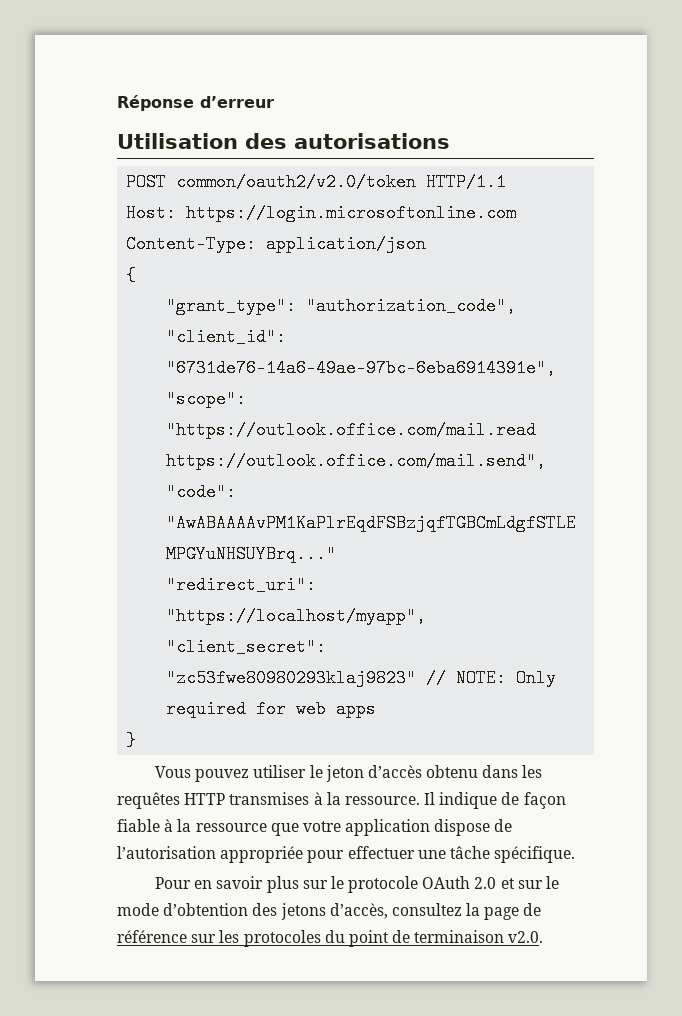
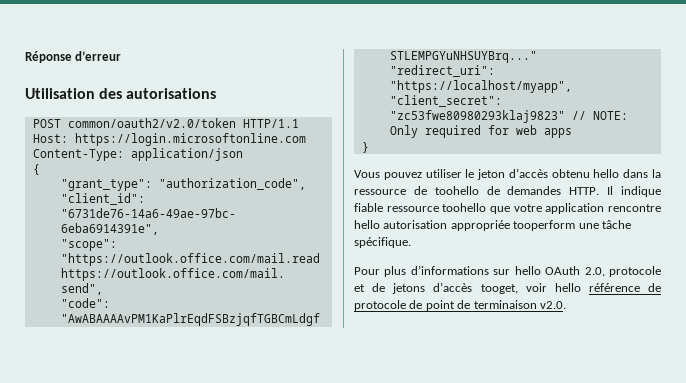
- Vous pouvez utiliser le jeton d’accès obtenu dans les requêtes HTTP transmises à la ressource. Il indique de façon fiable à la ressource que votre application dispose de l’autorisation appropriée pour effectuer une tâche spécifique.
- Pour en savoir plus sur le protocole OAuth 2.0 et sur le mode d’obtention des jetons d’accès, consultez la page de référence sur les protocoles du point de terminaison v2.0.
+ Vous pouvez utiliser le jeton d’accès obtenu hello dans la ressource de toohello de demandes HTTP. Il indique fiable ressource toohello que votre application rencontre hello autorisation appropriée tooperform une tâche spécifique.
+ Pour plus d’informations sur hello OAuth 2.0, protocole et de jetons d’accès tooget, voir hello référence de protocole de point de terminaison v2.0.

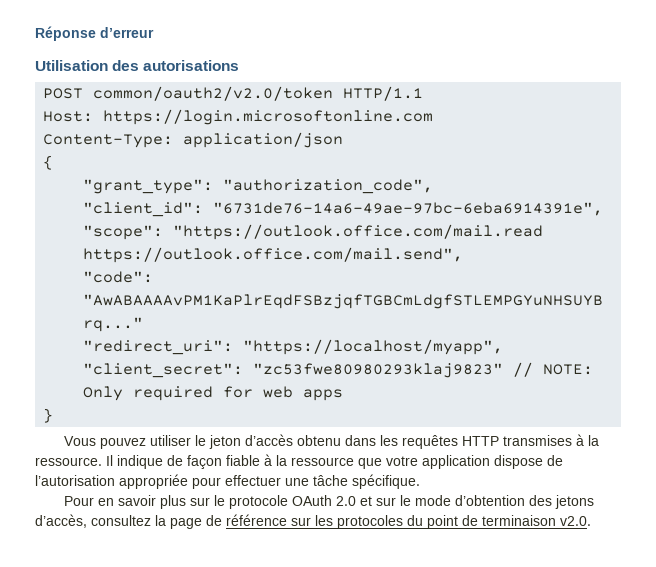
- Vous pouvez utiliser le jeton d’accès obtenu hello dans la ressource de toohello de demandes HTTP. Il indique fiable ressource toohello que votre application rencontre hello autorisation appropriée tooperform une tâche spécifique.
- Pour plus d’informations sur hello OAuth 2.0, protocole et de jetons d’accès tooget, voir hello référence de protocole de point de terminaison v2.0.
+ Vous pouvez utiliser le jeton d’accès obtenu dans les requêtes HTTP transmises à la ressource. Il indique de façon fiable à la ressource que votre application dispose de l’autorisation appropriée pour effectuer une tâche spécifique.
+ Pour en savoir plus sur le protocole OAuth 2.0 et sur le mode d’obtention des jetons d’accès, consultez la page de référence sur les protocoles du point de terminaison v2.0.

